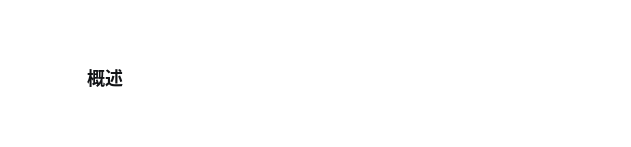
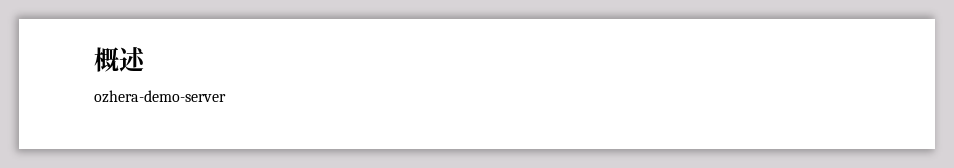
+ ozhera-demo-server

